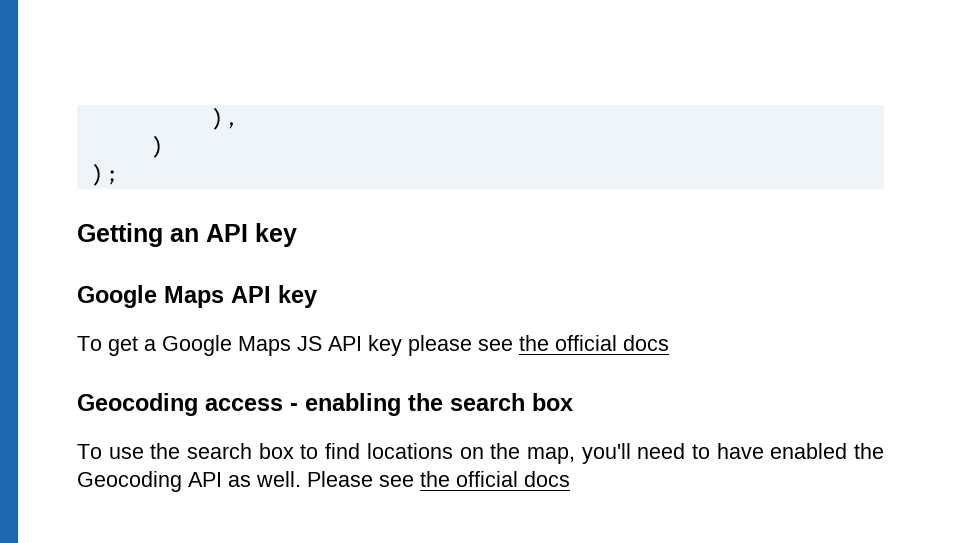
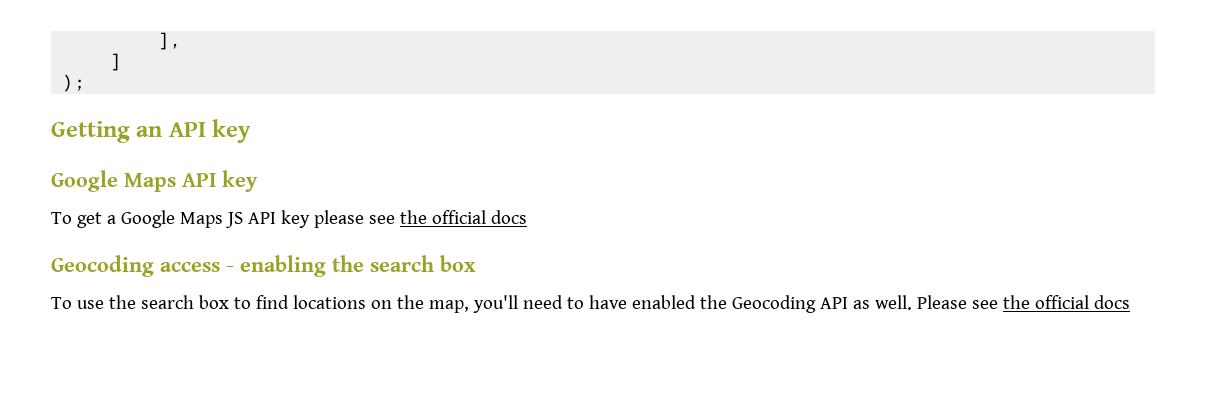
- ),
- )
+ ],
+ ]

